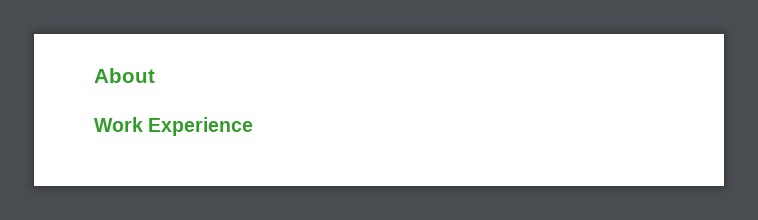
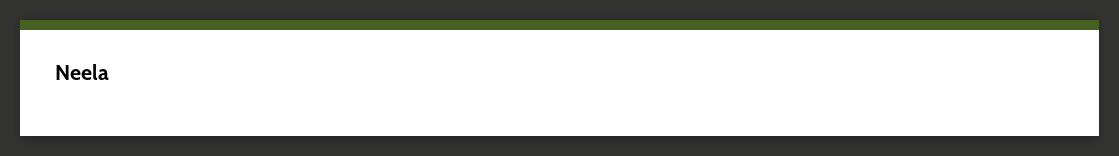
- About
- Work Experience
+ Neela

